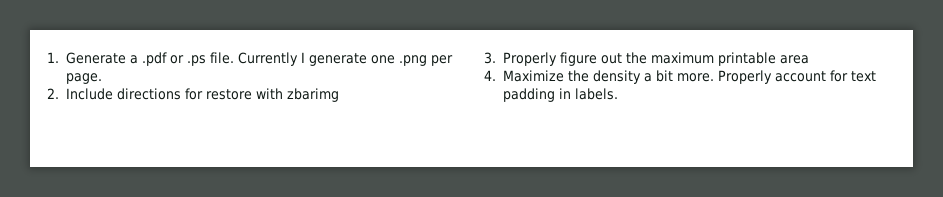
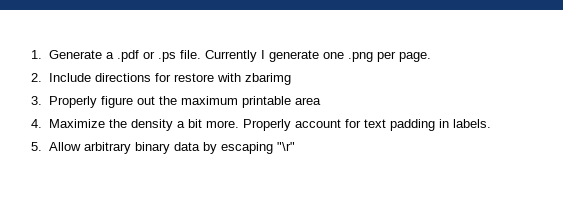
+ 5. Allow arbitrary binary data by escaping "\r"

